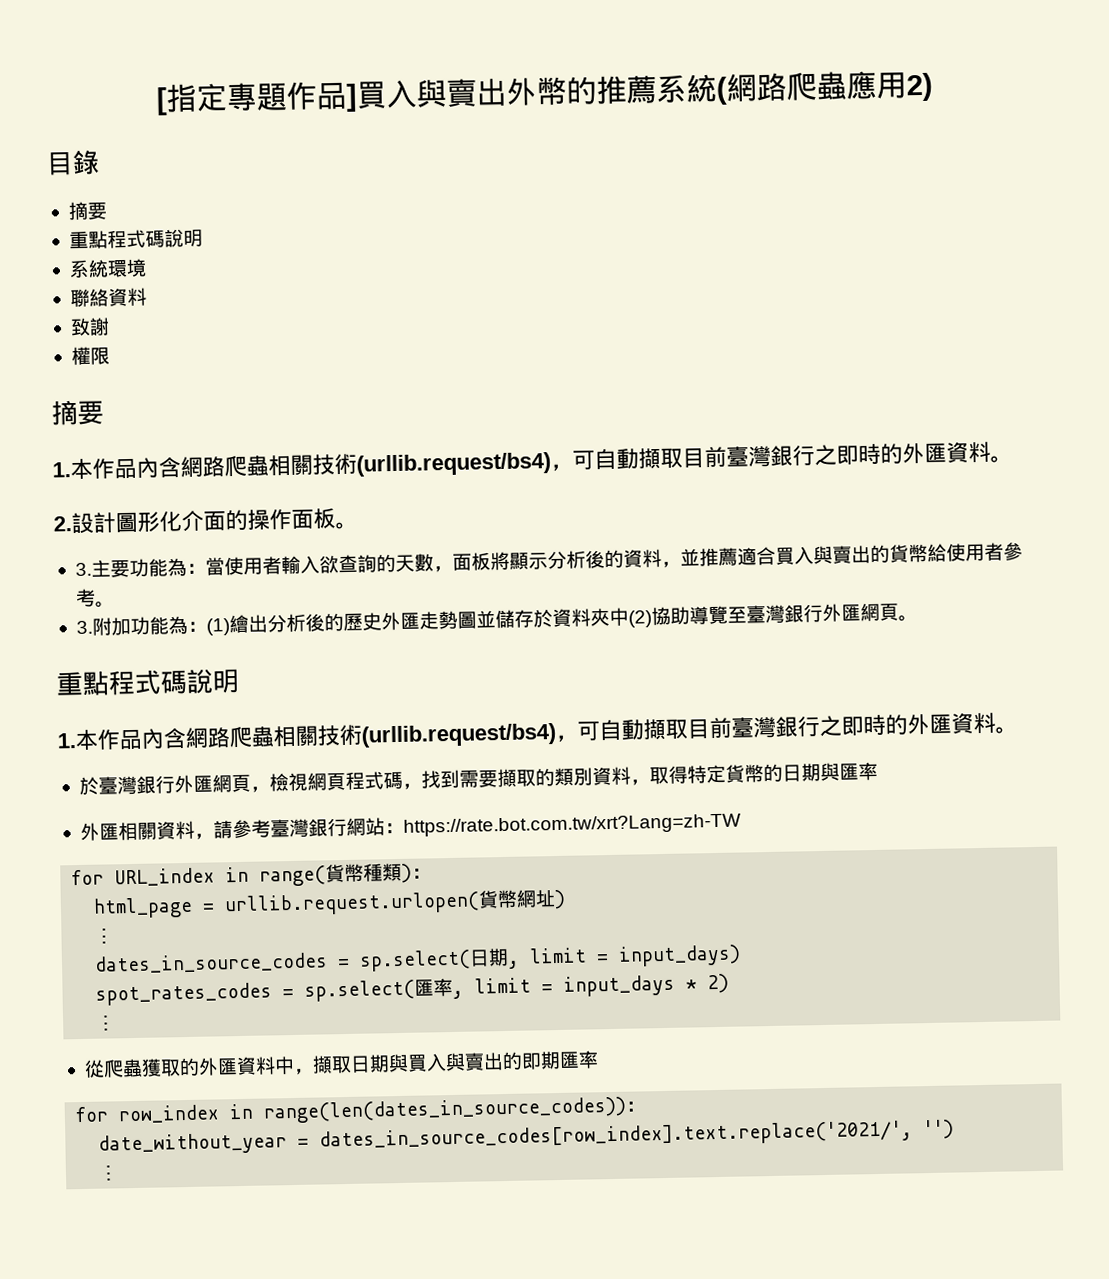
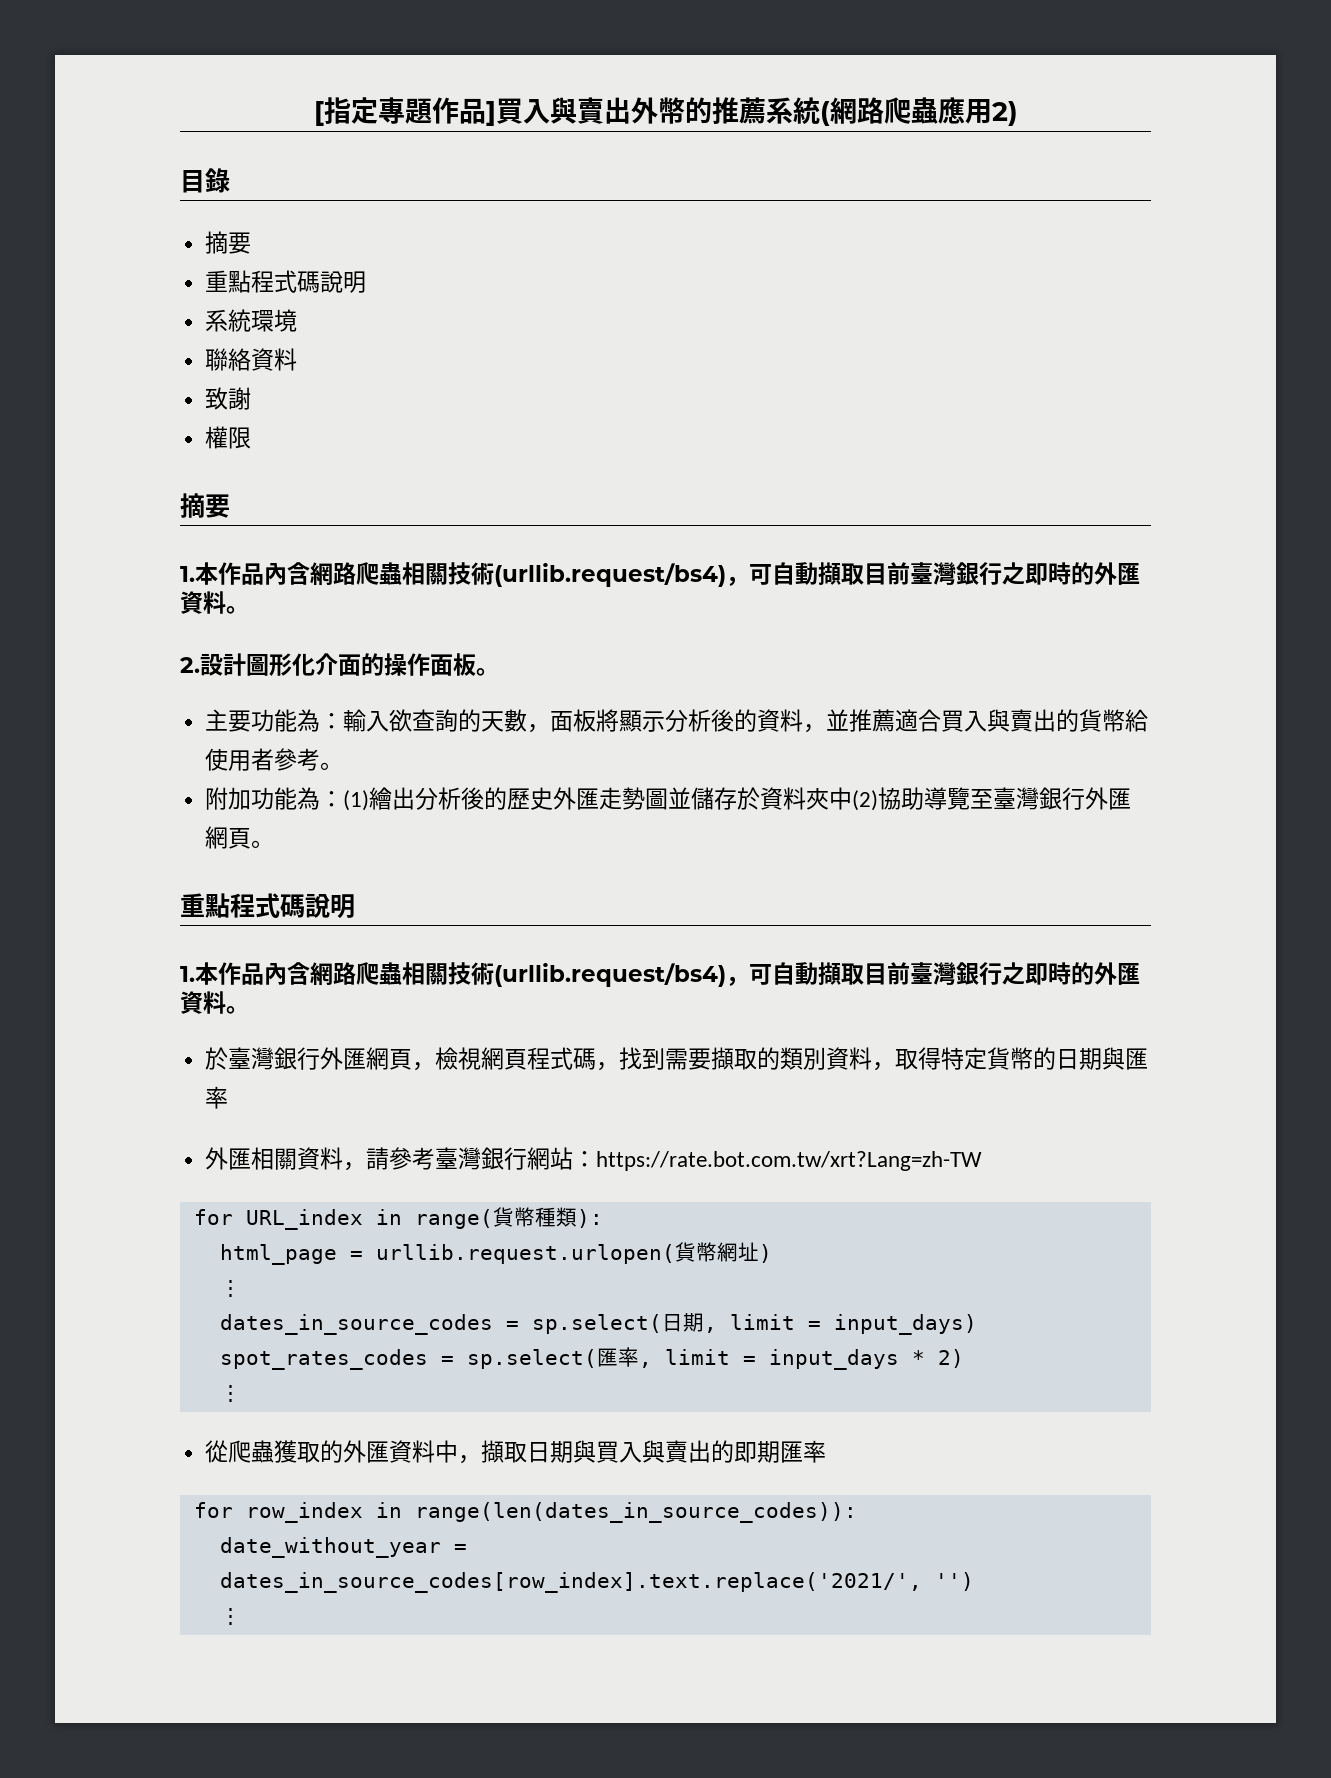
- 3.主要功能為：當使用者輸入欲查詢的天數，面板將顯示分析後的資料，並推薦適合買入與賣出的貨幣給使用者參考。
+ 主要功能為：輸入欲查詢的天數，面板將顯示分析後的資料，並推薦適合買入與賣出的貨幣給使用者參考。
- 3.附加功能為：(1)繪出分析後的歷史外匯走勢圖並儲存於資料夾中(2)協助導覽至臺灣銀行外匯網頁。
+ 附加功能為：(1)繪出分析後的歷史外匯走勢圖並儲存於資料夾中(2)協助導覽至臺灣銀行外匯網頁。

